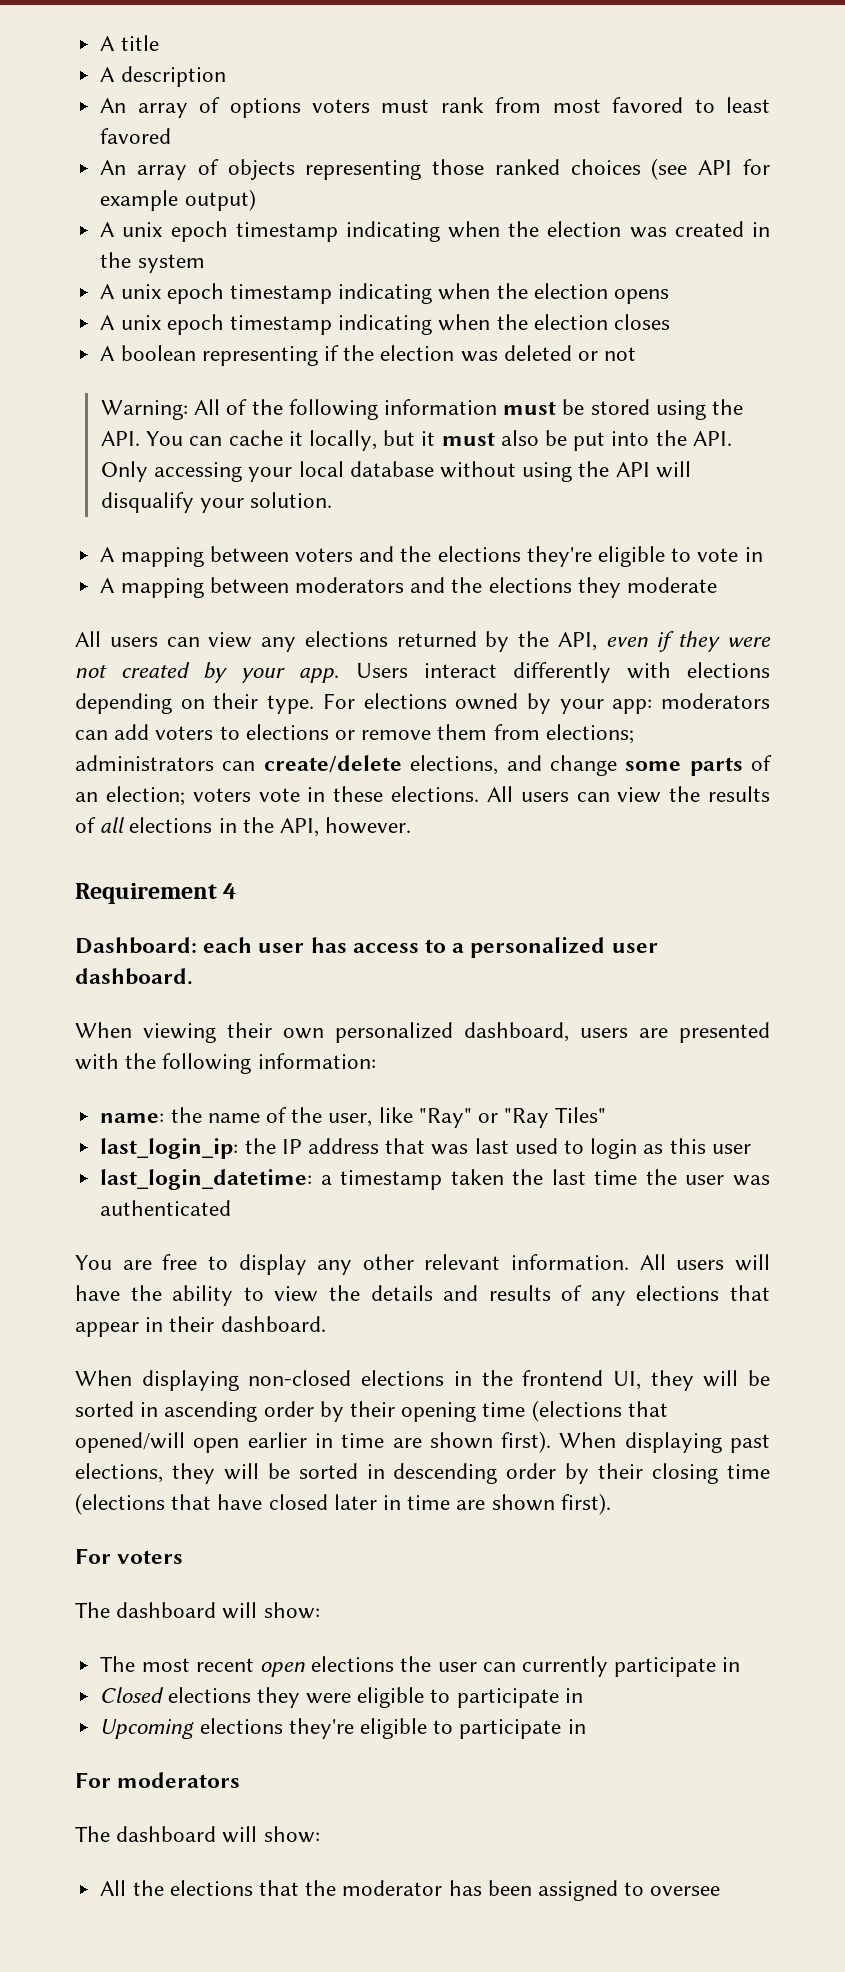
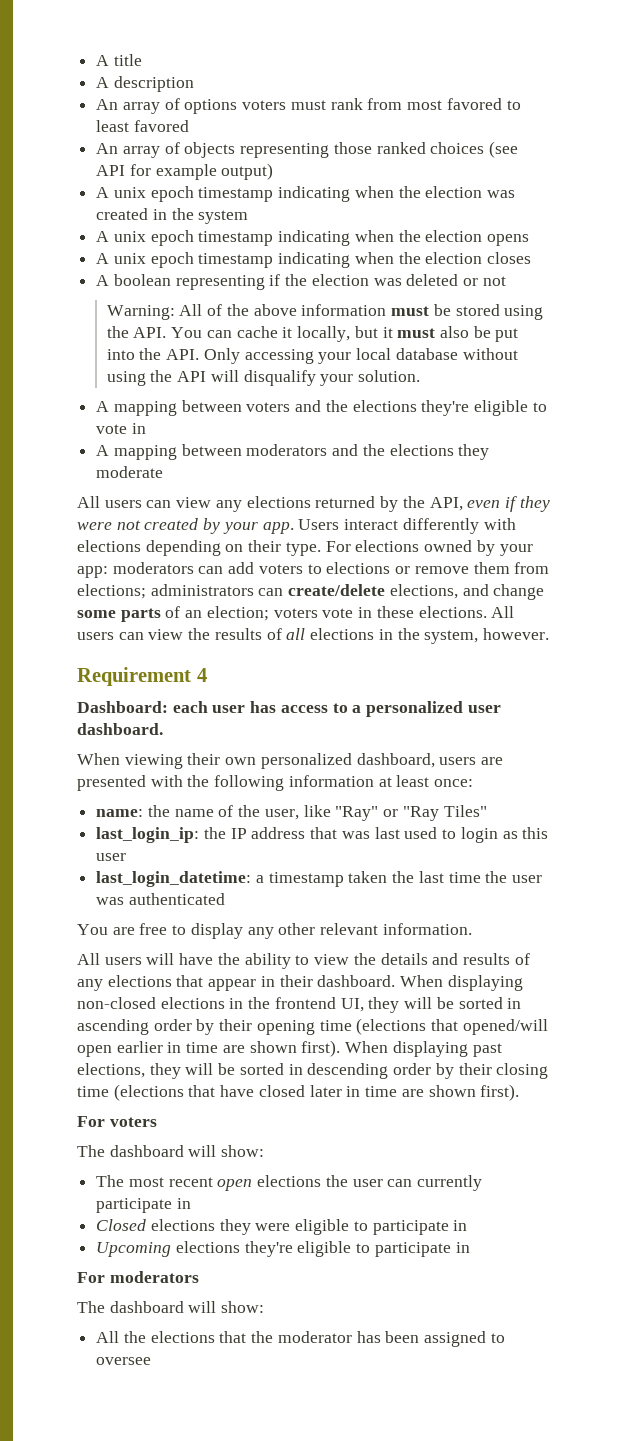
- Warning: All of the following information must be stored using the API. You can cache it locally, but it must also be put into the API. Only accessing your local database without using the API will disqualify your solution.
+ Warning: All of the above information must be stored using the API. You can cache it locally, but it must also be put into the API. Only accessing your local database without using the API will disqualify your solution.
- All users can view the results of all elections in the API, however.
+ All users can view the results of all elections in the system, however.
- When viewing their own personalized dashboard, users are presented with the following information:
+ When viewing their own personalized dashboard, users are presented with the following information at least once:
- You are free to display any other relevant information. All users will have the ability to view the details and results of any elections that appear in their dashboard.
- When displaying non-closed elections in the frontend UI, they will be sorted in ascending order by their opening time (elections that opened/will open earlier in time are shown first).
+ You are free to display any other relevant information.
+ All users will have the ability to view the details and results of any elections that appear in their dashboard. When displaying non-closed elections in the frontend UI, they will be sorted in ascending order by their opening time (elections that opened/will open earlier in time are shown first).

